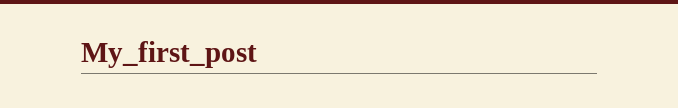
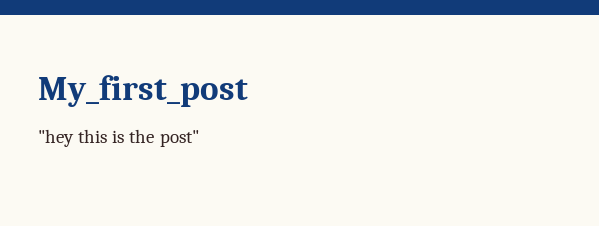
+ "hey this is the post"

